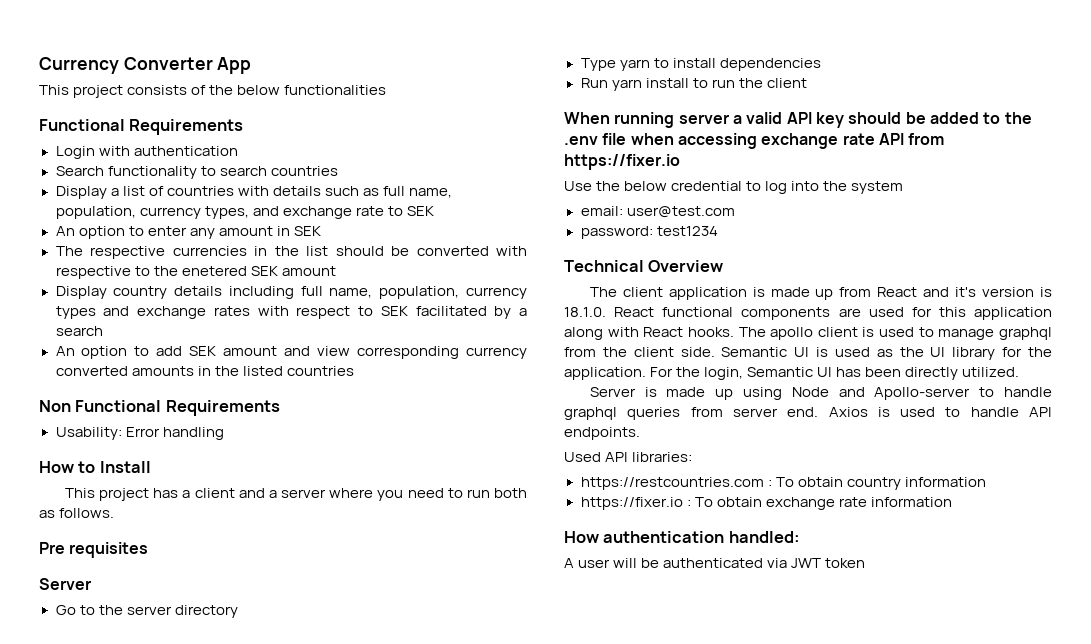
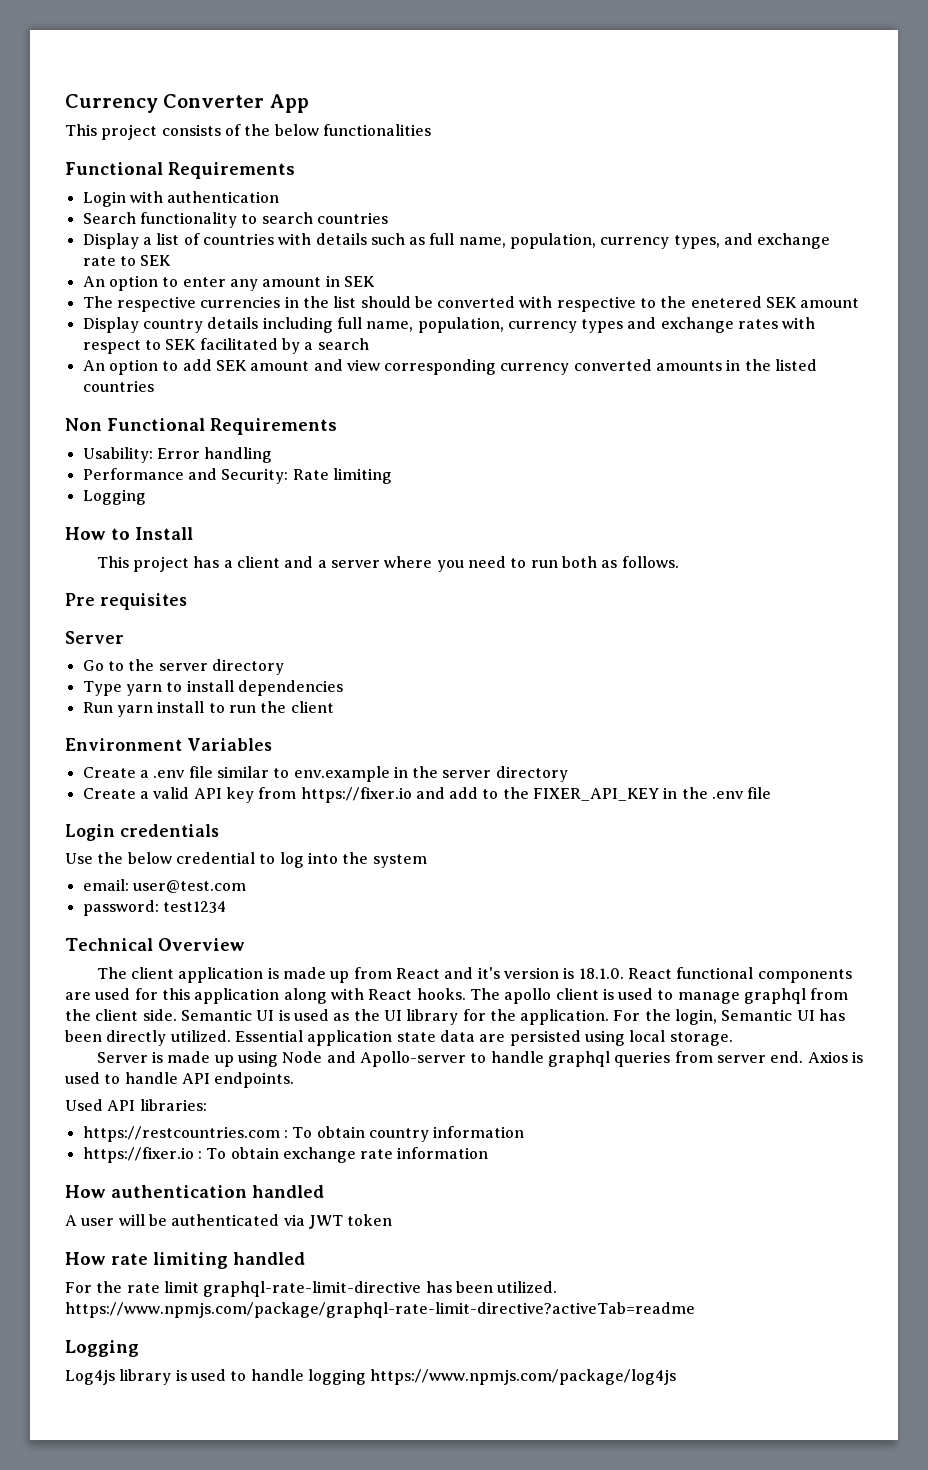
+ Performance and Security: Rate limiting
+ Logging
- When running server a valid API key should be added to the .env file when accessing exchange rate API from https://fixer.io
+ Environment Variables
+ Create a .env file similar to env.example in the server directory
+ Create a valid API key from https://fixer.io and add to the FIXER_API_KEY in the .env file
+ Login credentials
+ Essential application state data are persisted using local storage.
- How authentication handled:
+ How authentication handled
+ How rate limiting handled
+ For the rate limit graphql-rate-limit-directive has been utilized. https://www.npmjs.com/package/graphql-rate-limit-directive?activeTab=readme
+ Logging
+ Log4js library is used to handle logging https://www.npmjs.com/package/log4js

